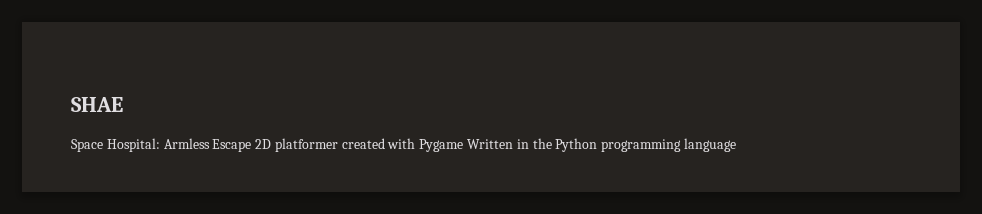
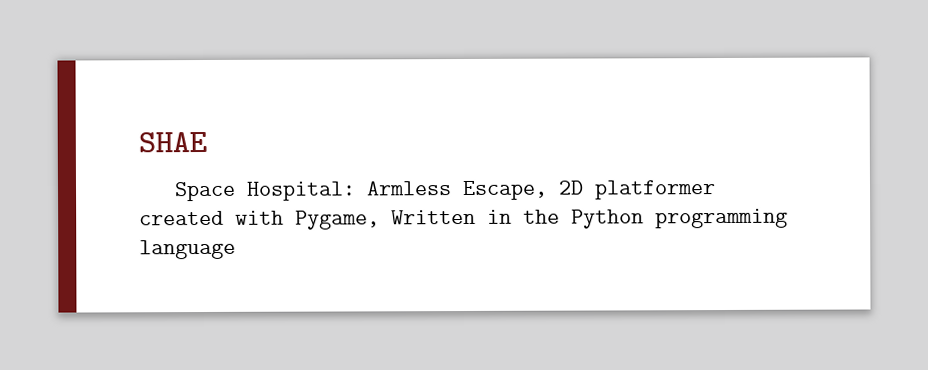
- Space Hospital: Armless Escape 2D platformer created with Pygame Written in the Python programming language
+ Space Hospital: Armless Escape, 2D platformer created with Pygame, Written in the Python programming language

